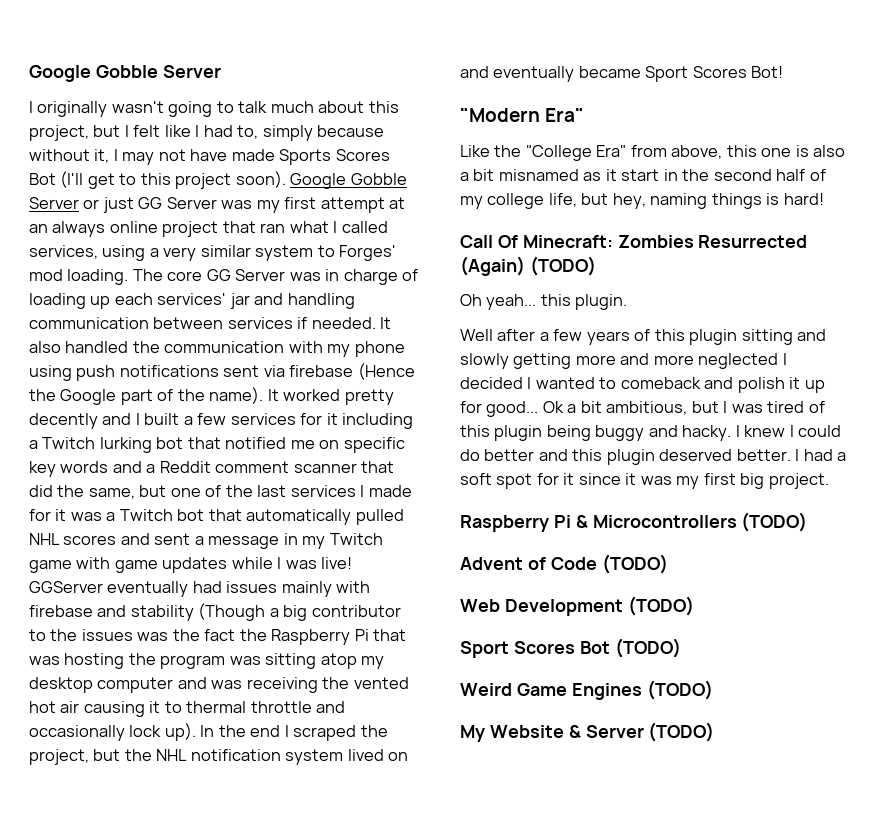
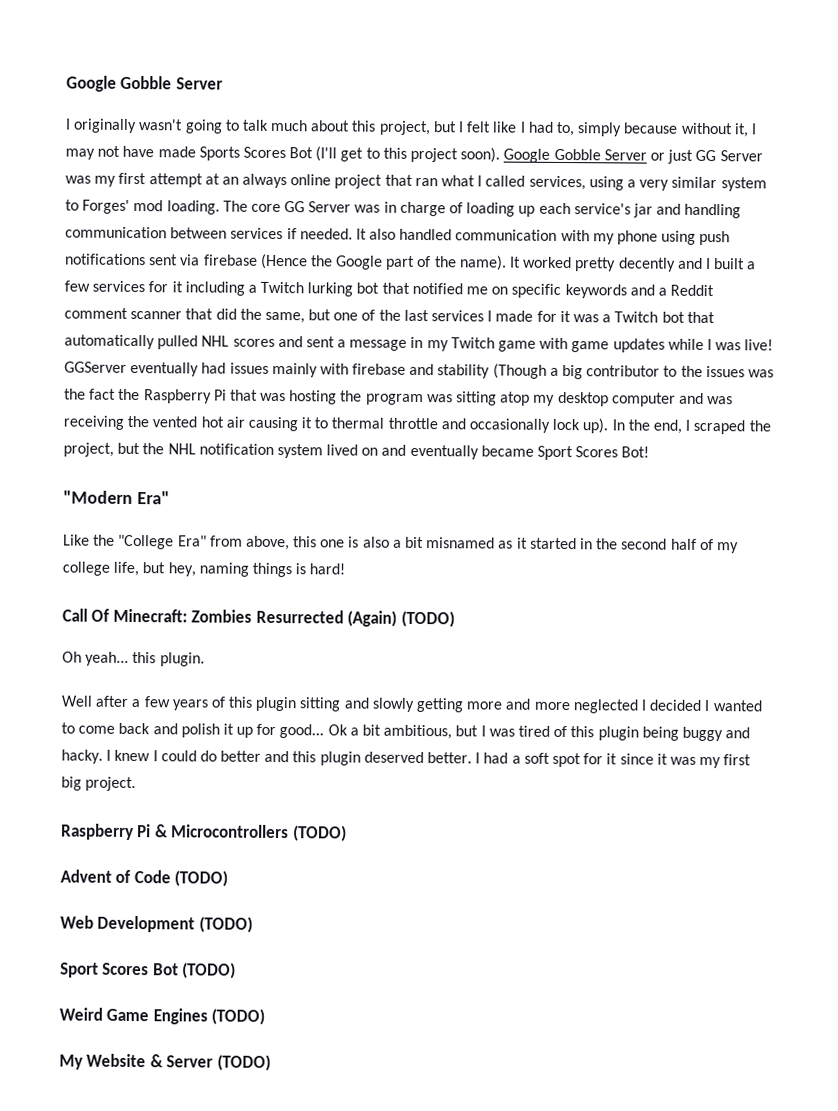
- The core GG Server was in charge of loading up each services' jar and handling communication between services if needed.
+ The core GG Server was in charge of loading up each service's jar and handling communication between services if needed.
- It also handled the communication with my phone using push notifications sent via firebase (Hence the Google part of the name).
+ It also handled communication with my phone using push notifications sent via firebase (Hence the Google part of the name).
- It worked pretty decently and I built a few services for it including a Twitch lurking bot that notified me on specific key words and a Reddit comment scanner that did the same, but one of the last services I made for it was a Twitch bot that automatically pulled NHL scores and sent a message in my Twitch game with game updates while I was live!
+ It worked pretty decently and I built a few services for it including a Twitch lurking bot that notified me on specific keywords and a Reddit comment scanner that did the same, but one of the last services I made for it was a Twitch bot that automatically pulled NHL scores and sent a message in my Twitch game with game updates while I was live!
- In the end I scraped the project, but the NHL notification system lived on and eventually became Sport Scores Bot!
+ In the end, I scraped the project, but the NHL notification system lived on and eventually became Sport Scores Bot!
- Like the "College Era" from above, this one is also a bit misnamed as it start in the second half of my college life, but hey, naming things is hard!
+ Like the "College Era" from above, this one is also a bit misnamed as it started in the second half of my college life, but hey, naming things is hard!
- Well after a few years of this plugin sitting and slowly getting more and more neglected I decided I wanted to comeback and polish it up for good...
+ Well after a few years of this plugin sitting and slowly getting more and more neglected I decided I wanted to come back and polish it up for good...

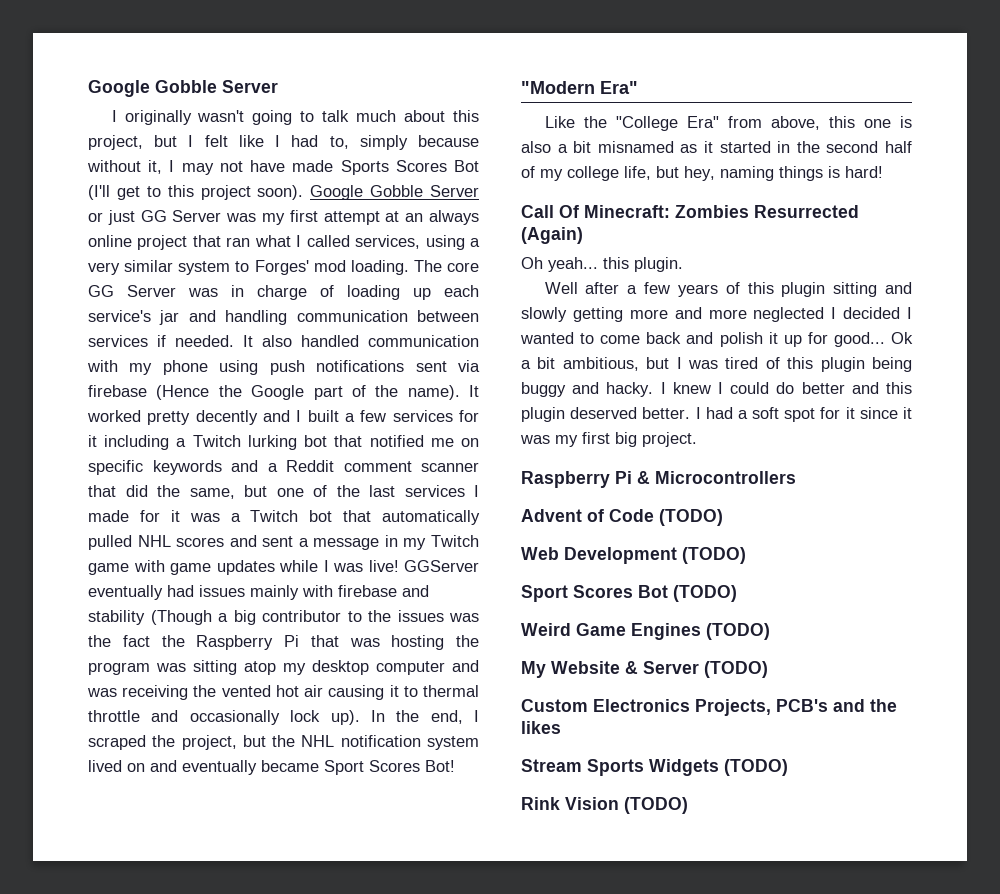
- Call Of Minecraft: Zombies Resurrected (Again) (TODO)
+ Call Of Minecraft: Zombies Resurrected (Again)
- Raspberry Pi & Microcontrollers (TODO)
+ Raspberry Pi & Microcontrollers
+ Custom Electronics Projects, PCB's and the likes
+ Stream Sports Widgets (TODO)
+ Rink Vision (TODO)

